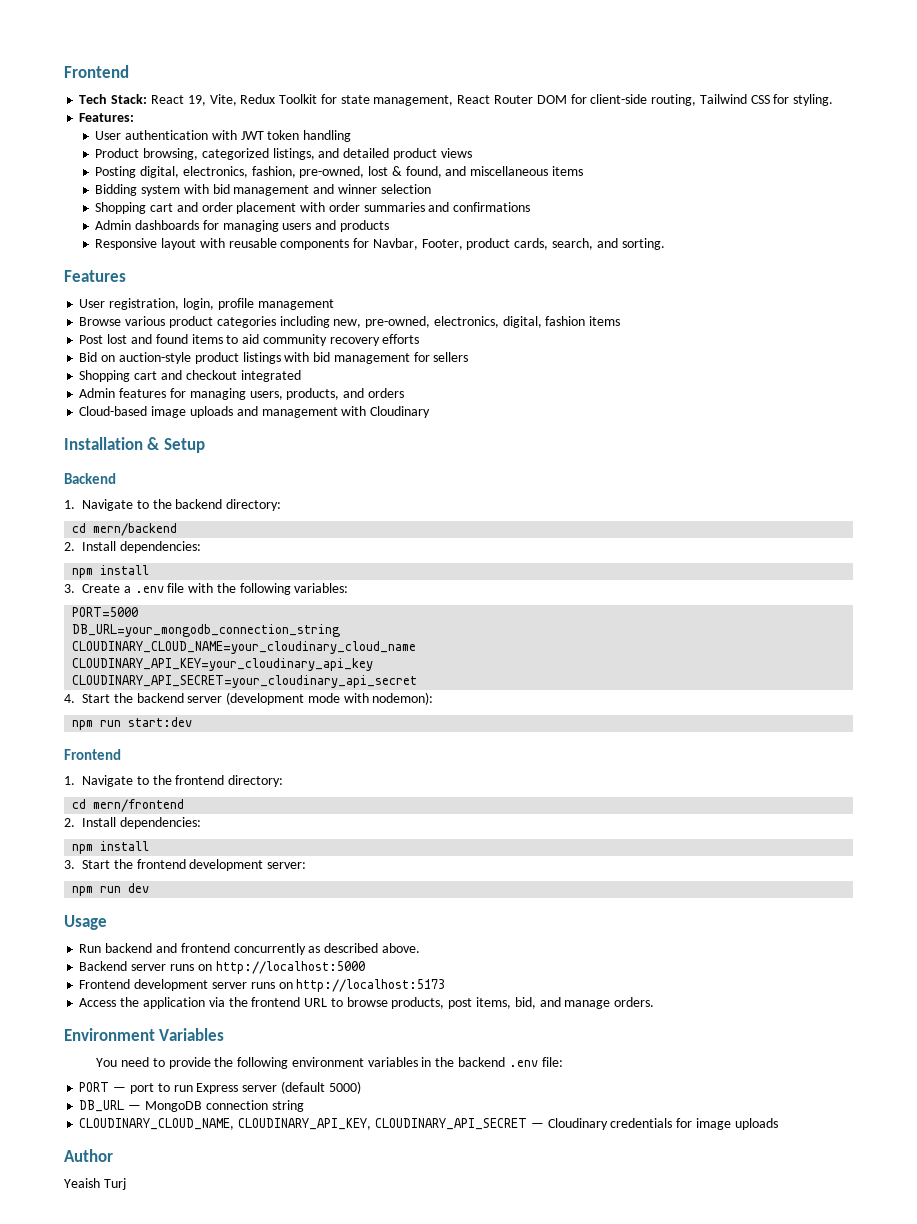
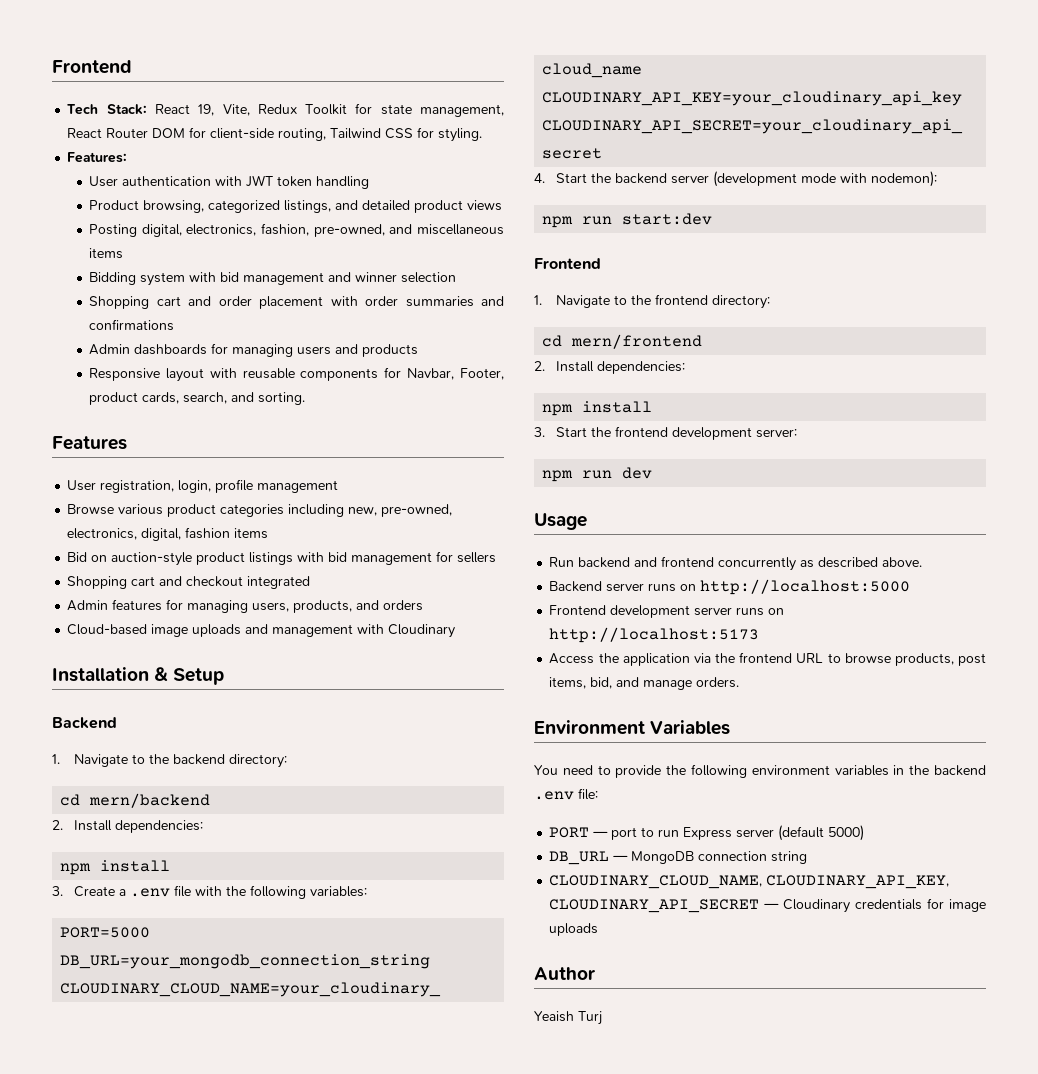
- Posting digital, electronics, fashion, pre-owned, lost & found, and miscellaneous items
+ Posting digital, electronics, fashion, pre-owned, and miscellaneous items
- Post lost and found items to aid community recovery efforts

